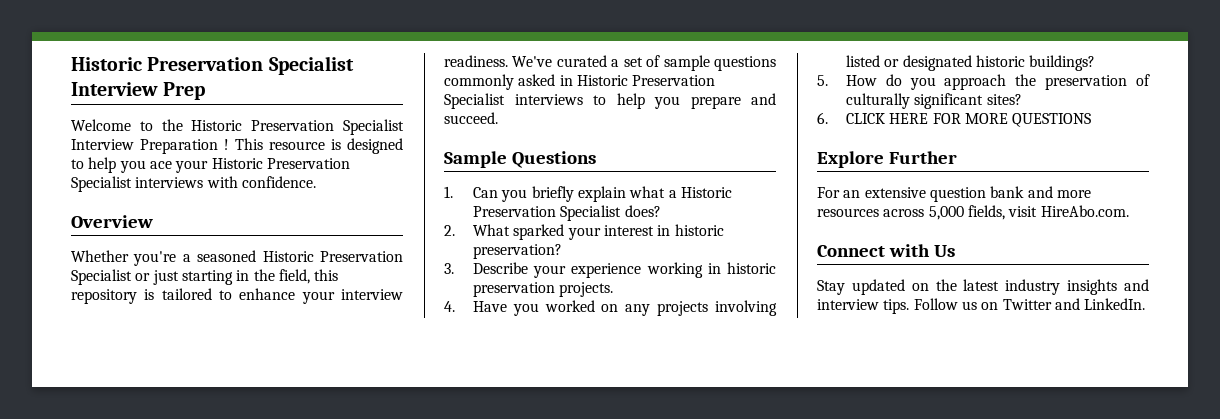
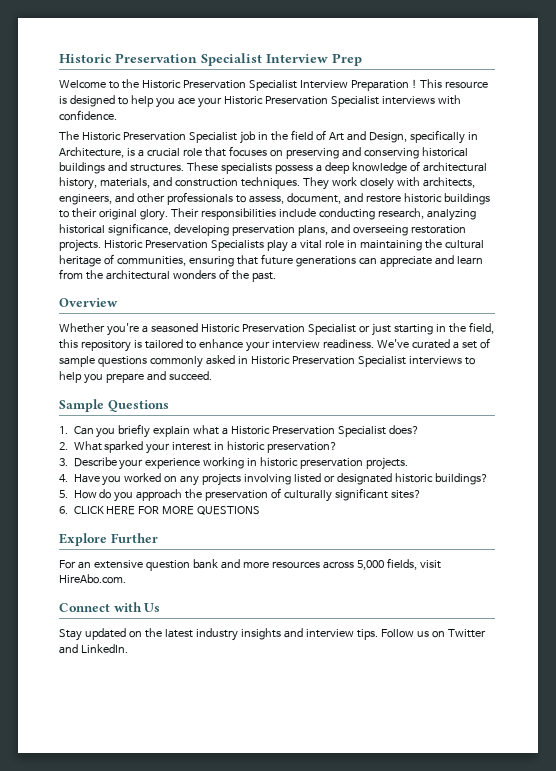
+ The Historic Preservation Specialist job in the field of Art and Design, specifically in Architecture, is a crucial role that focuses on preserving and conserving historical buildings and structures. These specialists possess a deep knowledge of architectural history, materials, and construction techniques. They work closely with architects, engineers, and other professionals to assess, document, and restore historic buildings to their original glory. Their responsibilities include conducting research, analyzing historical significance, developing preservation plans, and overseeing restoration projects. Historic Preservation Specialists play a vital role in maintaining the cultural heritage of communities, ensuring that future generations can appreciate and learn from the architectural wonders of the past.

